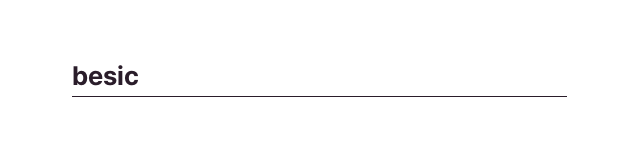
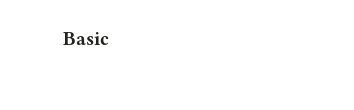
- besic
+ Basic

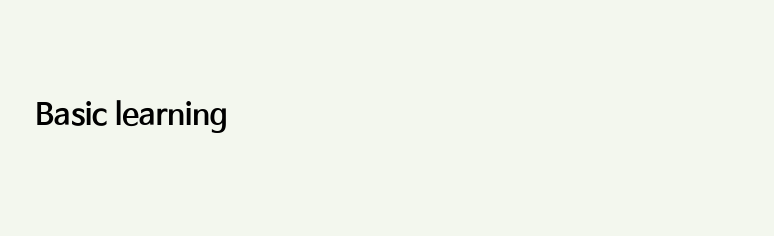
- Basic
+ Basic learning

